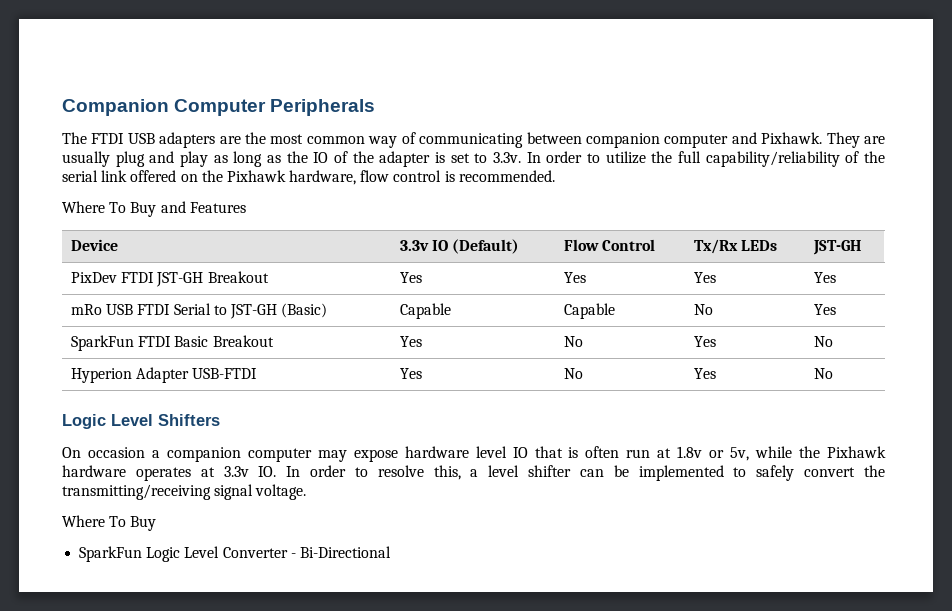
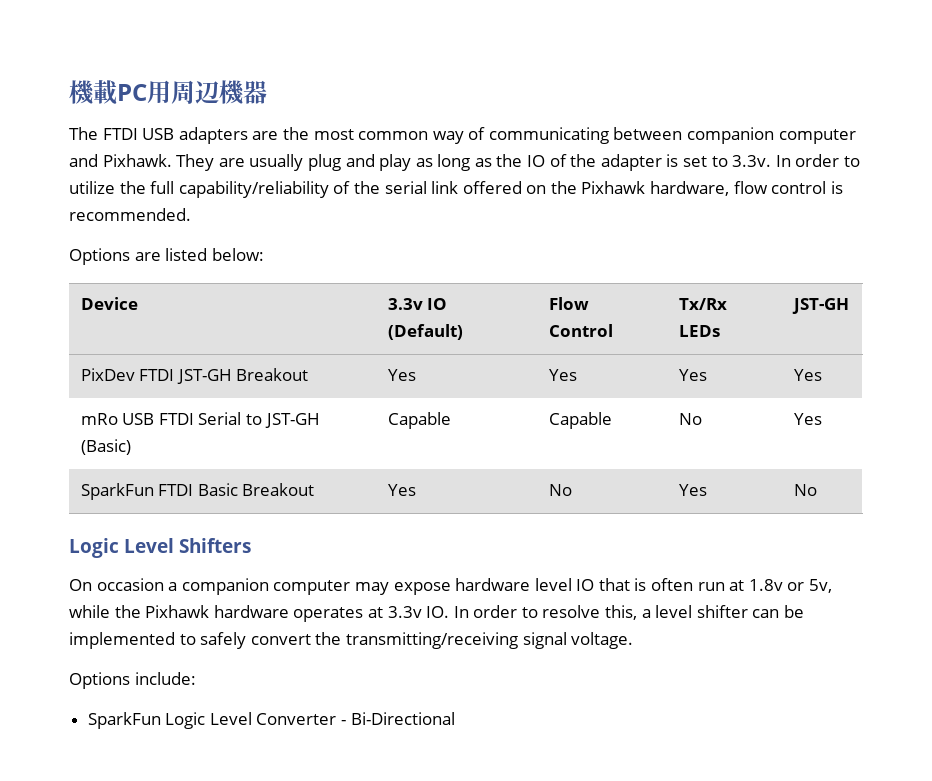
- Companion Computer Peripherals
+ 機載PC用周辺機器
- Where To Buy and Features
+ Options are listed below:
- Hyperion Adapter USB-FTDI | Yes | No | Yes | No
  On occasion a companion computer may expose hardware level IO that is often run at 1.8v or 5v, while the Pixhawk hardware operates at 3.3v IO. In order to resolve this, a level shifter can be implemented to safely convert the transmitting/receiving signal voltage.
- Where To Buy
+ Options include:

